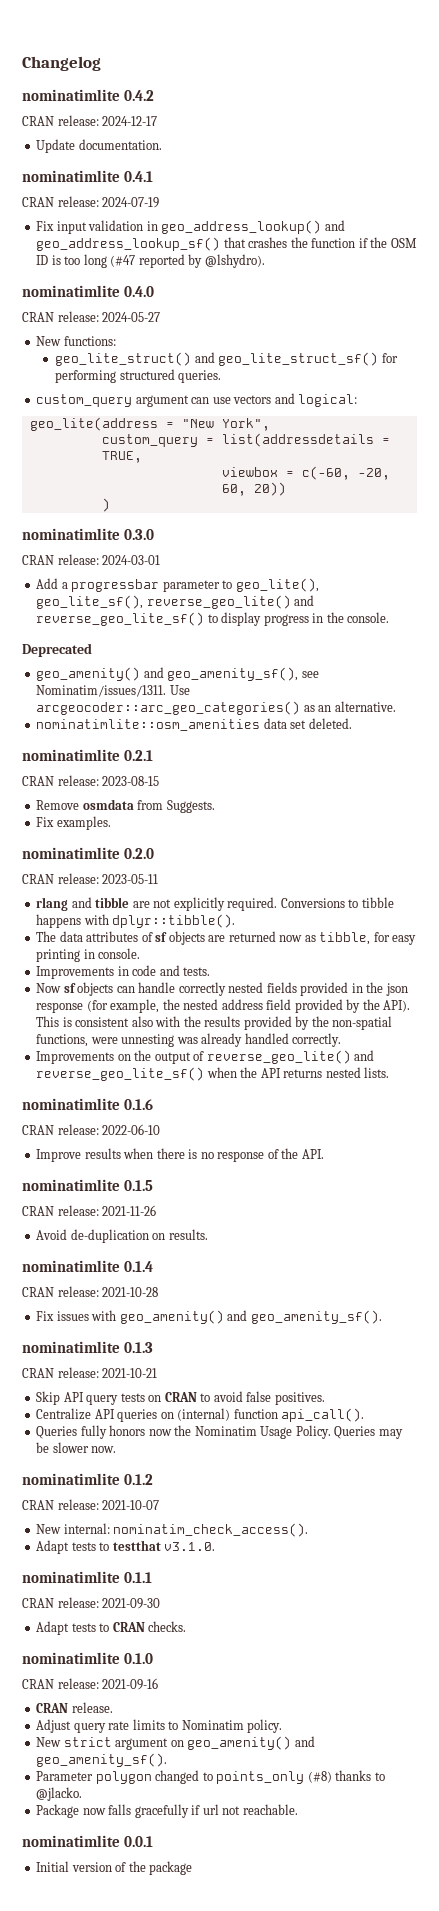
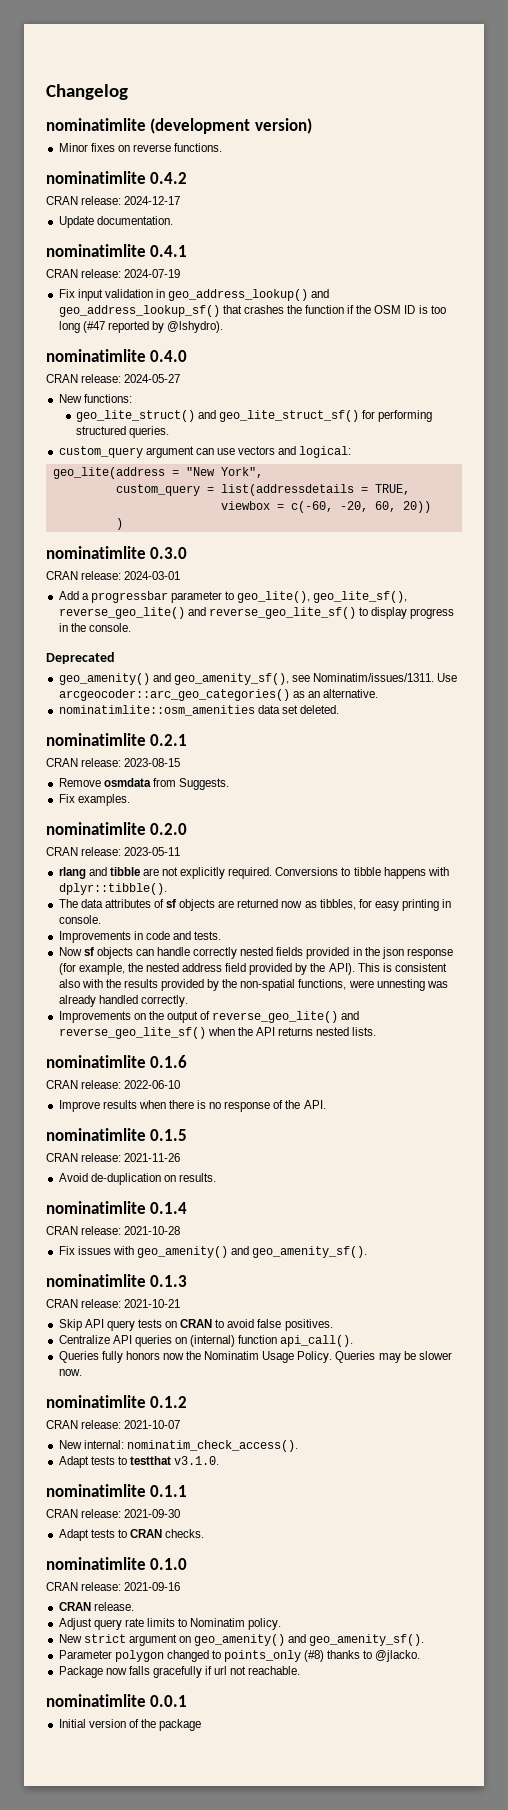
+ nominatimlite (development version)
+ Minor fixes on reverse functions.
- The data attributes of sf objects are returned now as tibble, for easy printing in console.
+ The data attributes of sf objects are returned now as tibbles, for easy printing in console.

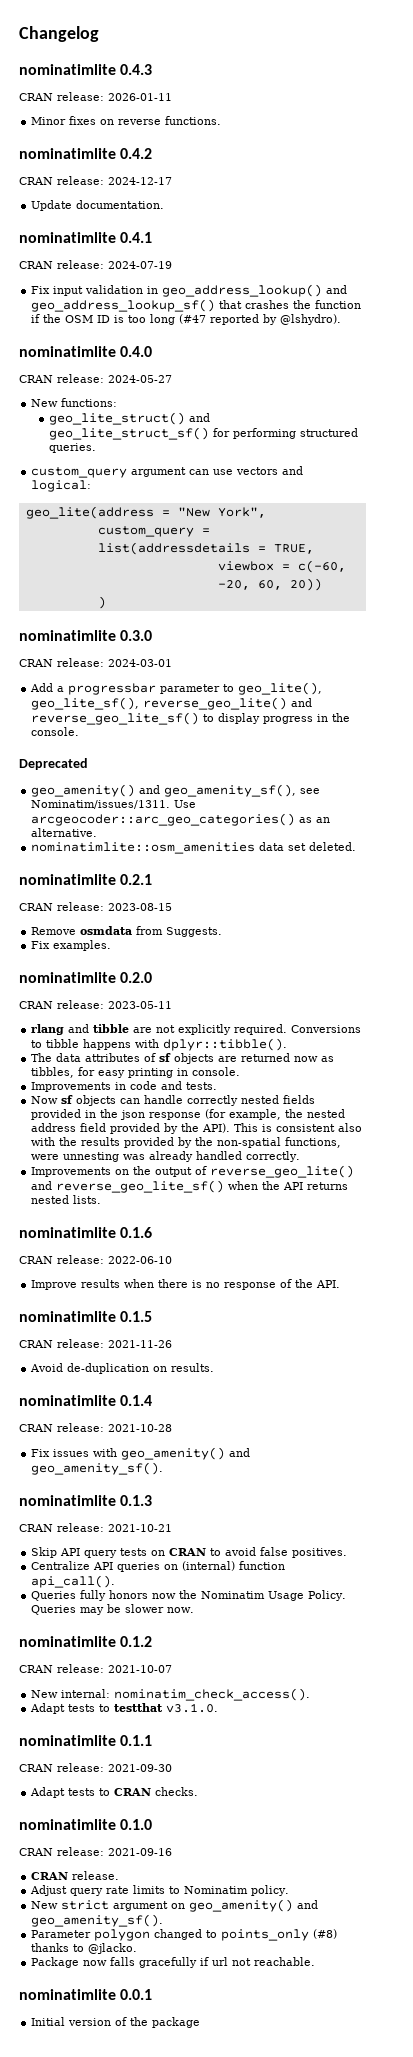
- nominatimlite (development version)
+ nominatimlite 0.4.3
+ CRAN release: 2026-01-11

